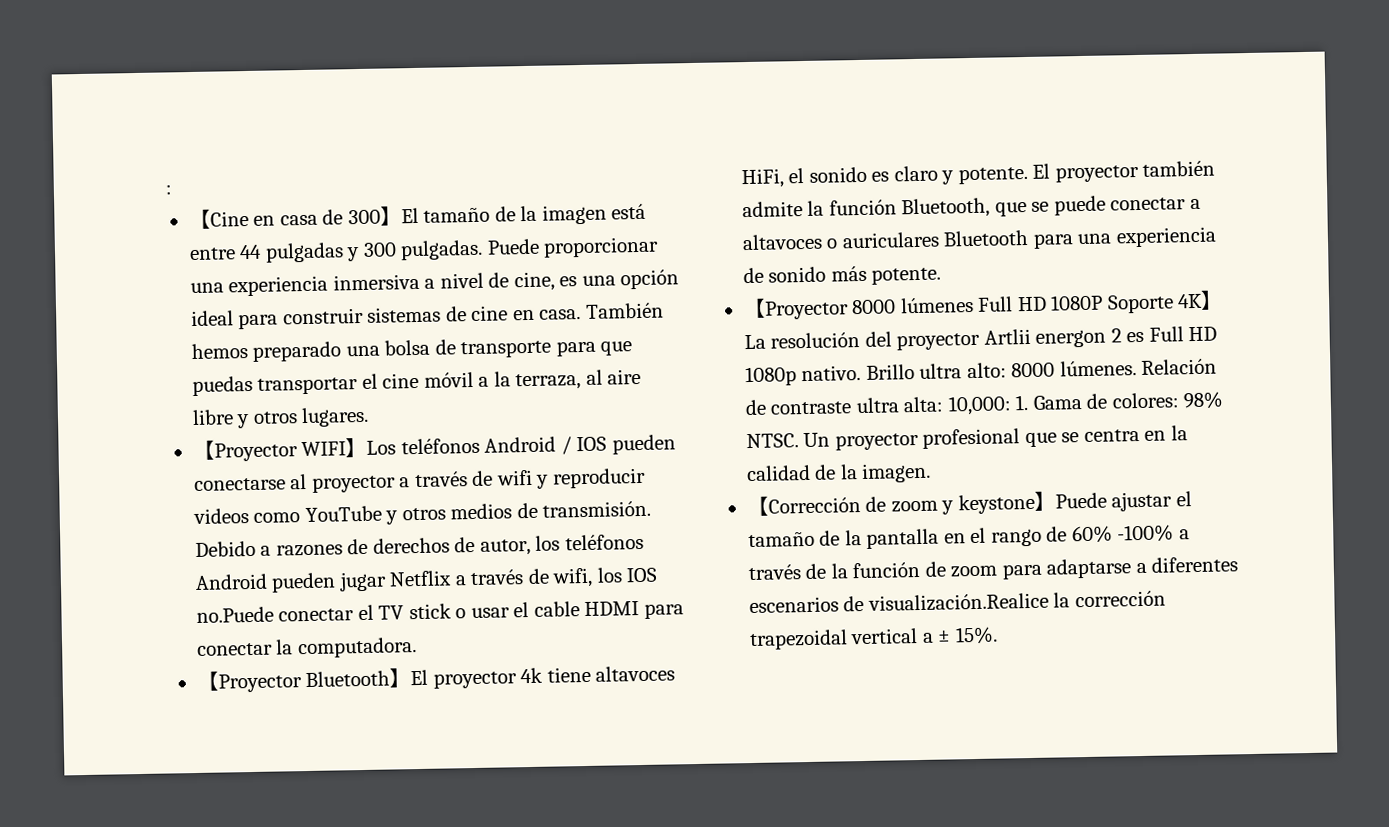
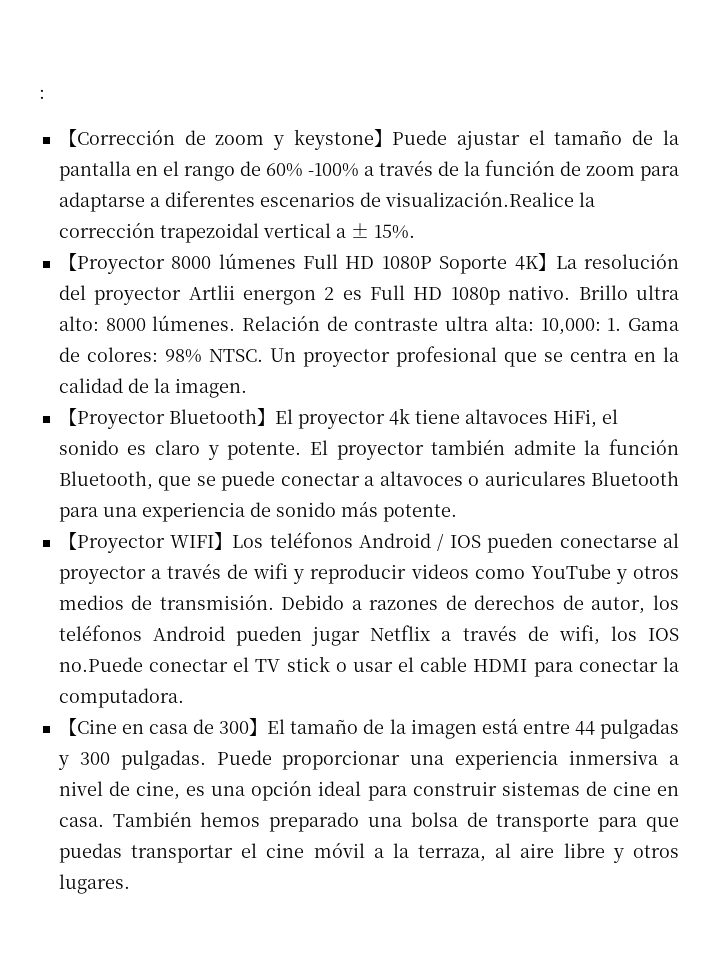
+ 【Corrección de zoom y keystone】Puede ajustar el tamaño de la pantalla en el rango de 60% -100% a través de la función de zoom para adaptarse a diferentes escenarios de visualización.Realice la corrección trapezoidal vertical a ± 15%.
+ 【Proyector 8000 lúmenes Full HD 1080P Soporte 4K】La resolución del proyector Artlii energon 2 es Full HD 1080p nativo. Brillo ultra alto: 8000 lúmenes. Relación de contraste ultra alta: 10,000: 1. Gama de colores: 98% NTSC. Un proyector profesional que se centra en la calidad de la imagen.
+ 【Proyector Bluetooth】El proyector 4k tiene altavoces HiFi, el sonido es claro y potente. El proyector también admite la función Bluetooth, que se puede conectar a altavoces o auriculares Bluetooth para una experiencia de sonido más potente.
+ 【Proyector WIFI】Los teléfonos Android / IOS pueden conectarse al proyector a través de wifi y reproducir videos como YouTube y otros medios de transmisión. Debido a razones de derechos de autor, los teléfonos Android pueden jugar Netflix a través de wifi, los IOS no.Puede conectar el TV stick o usar el cable HDMI para conectar la computadora.
- 【Proyector WIFI】Los teléfonos Android / IOS pueden conectarse al proyector a través de wifi y reproducir videos como YouTube y otros medios de transmisión. Debido a razones de derechos de autor, los teléfonos Android pueden jugar Netflix a través de wifi, los IOS no.Puede conectar el TV stick o usar el cable HDMI para conectar la computadora.
- 【Proyector Bluetooth】El proyector 4k tiene altavoces HiFi, el sonido es claro y potente. El proyector también admite la función Bluetooth, que se puede conectar a altavoces o auriculares Bluetooth para una experiencia de sonido más potente.
- 【Proyector 8000 lúmenes Full HD 1080P Soporte 4K】La resolución del proyector Artlii energon 2 es Full HD 1080p nativo. Brillo ultra alto: 8000 lúmenes. Relación de contraste ultra alta: 10,000: 1. Gama de colores: 98% NTSC. Un proyector profesional que se centra en la calidad de la imagen.
- 【Corrección de zoom y keystone】Puede ajustar el tamaño de la pantalla en el rango de 60% -100% a través de la función de zoom para adaptarse a diferentes escenarios de visualización.Realice la corrección trapezoidal vertical a ± 15%.

